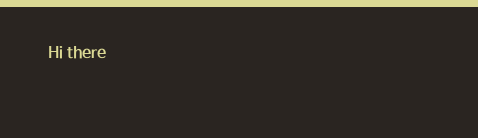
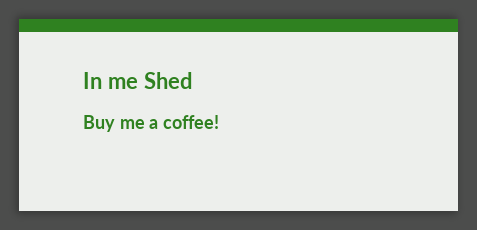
- Hi there
+ In me Shed
+ Buy me a coffee!

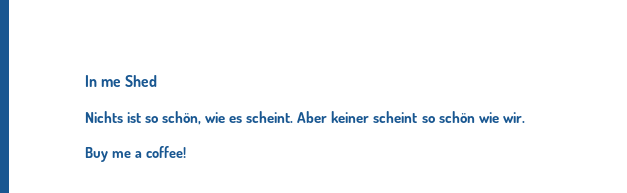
+ Nichts ist so schön, wie es scheint. Aber keiner scheint so schön wie wir.

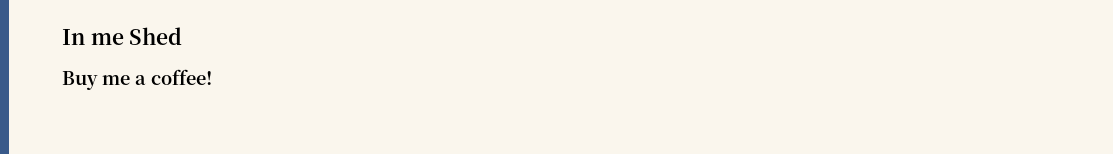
- Nichts ist so schön, wie es scheint. Aber keiner scheint so schön wie wir.

